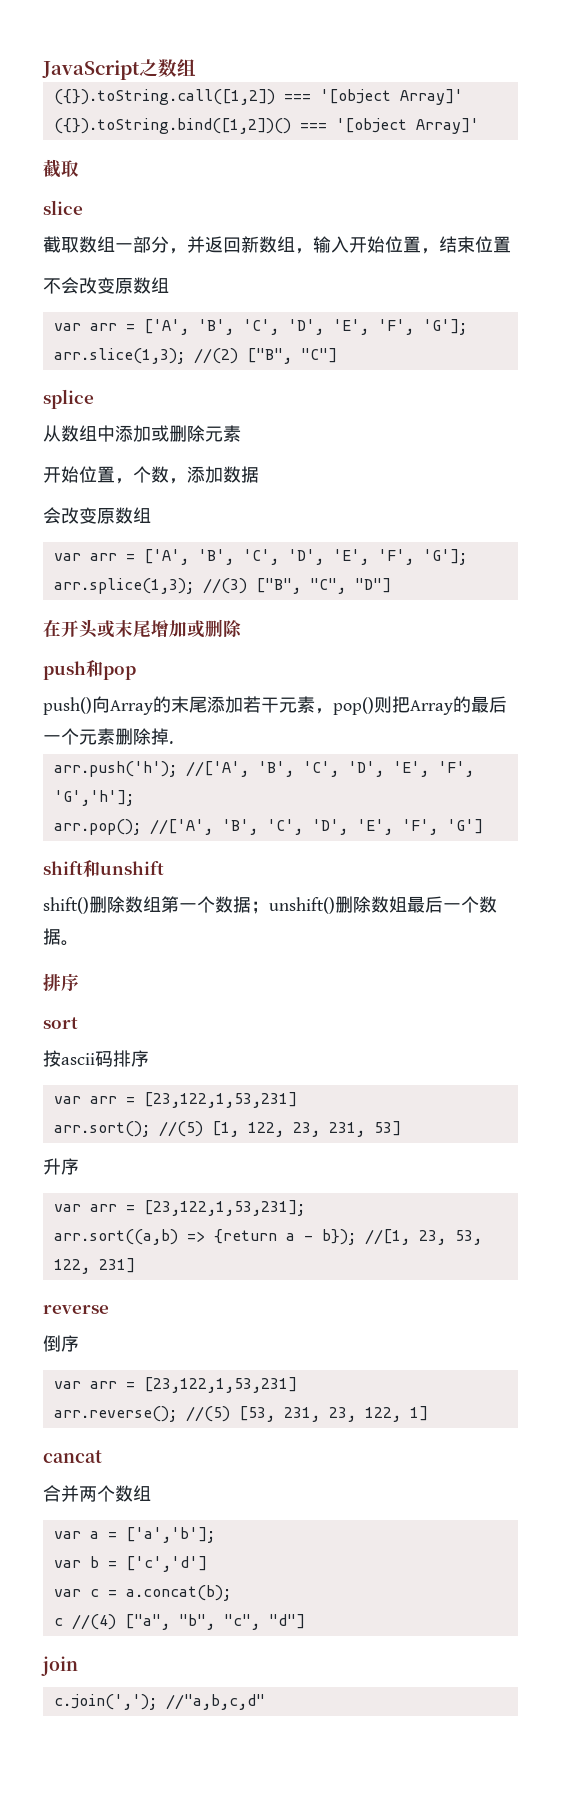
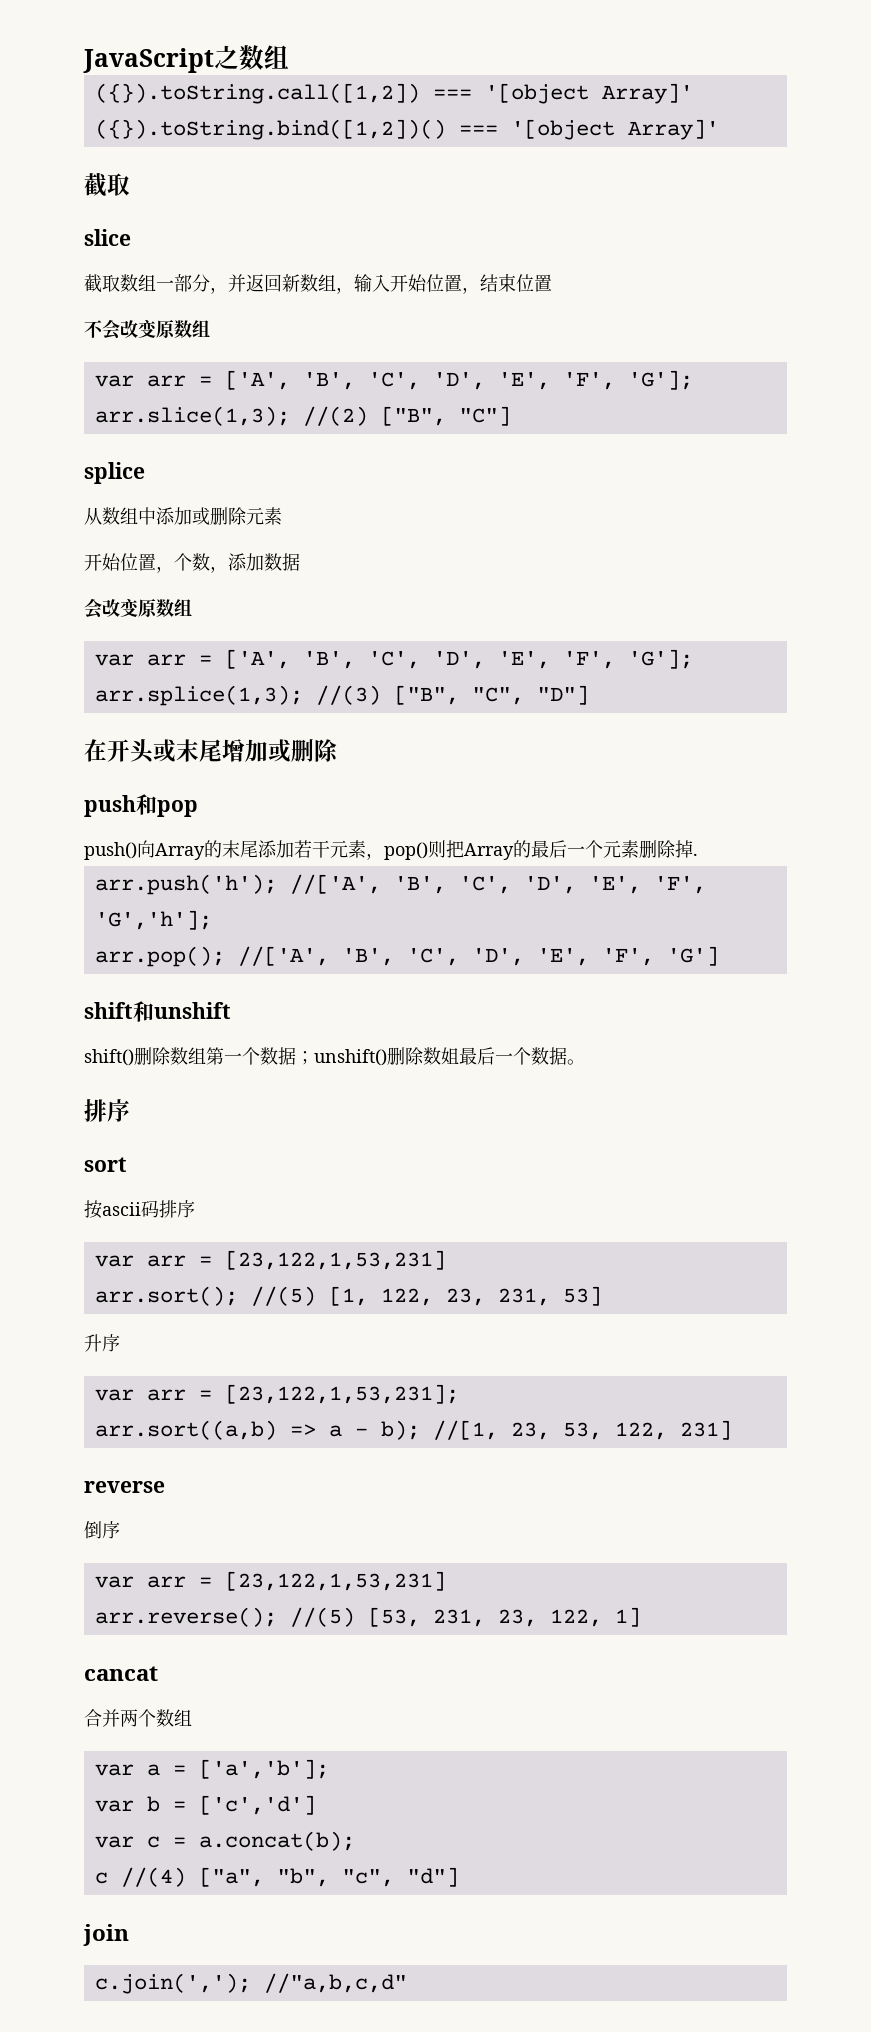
- arr.sort((a,b) => {return a - b}); //[1, 23, 53, 122, 231]
+ arr.sort((a,b) => a - b); //[1, 23, 53, 122, 231]

